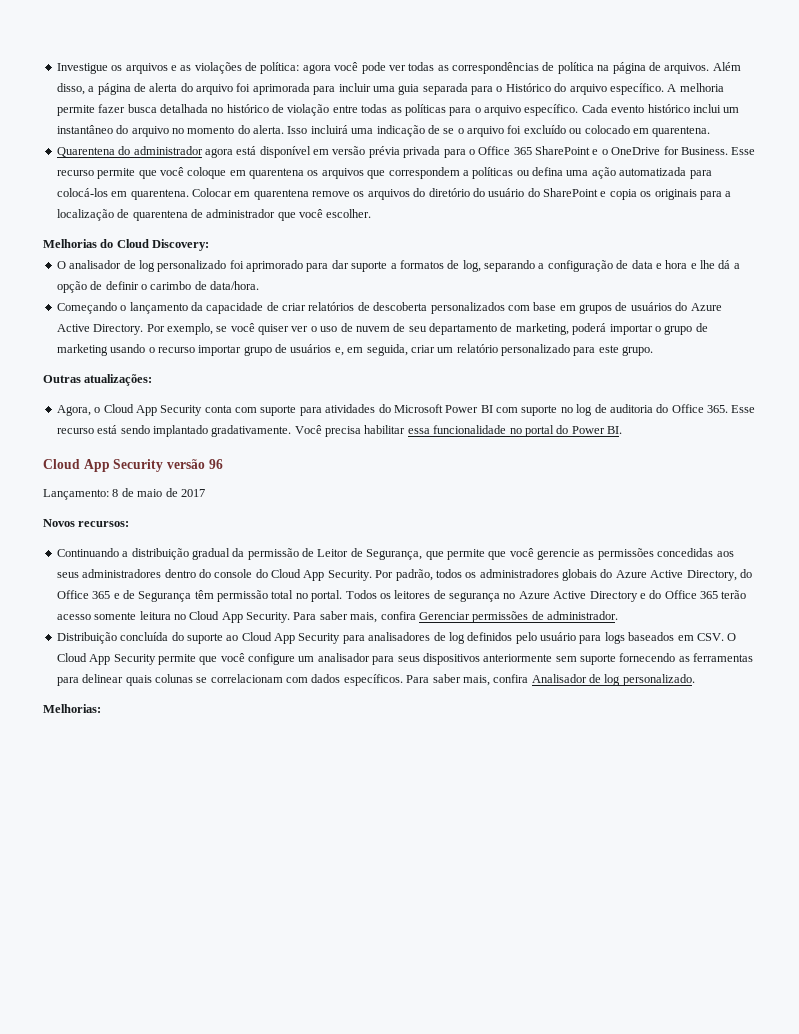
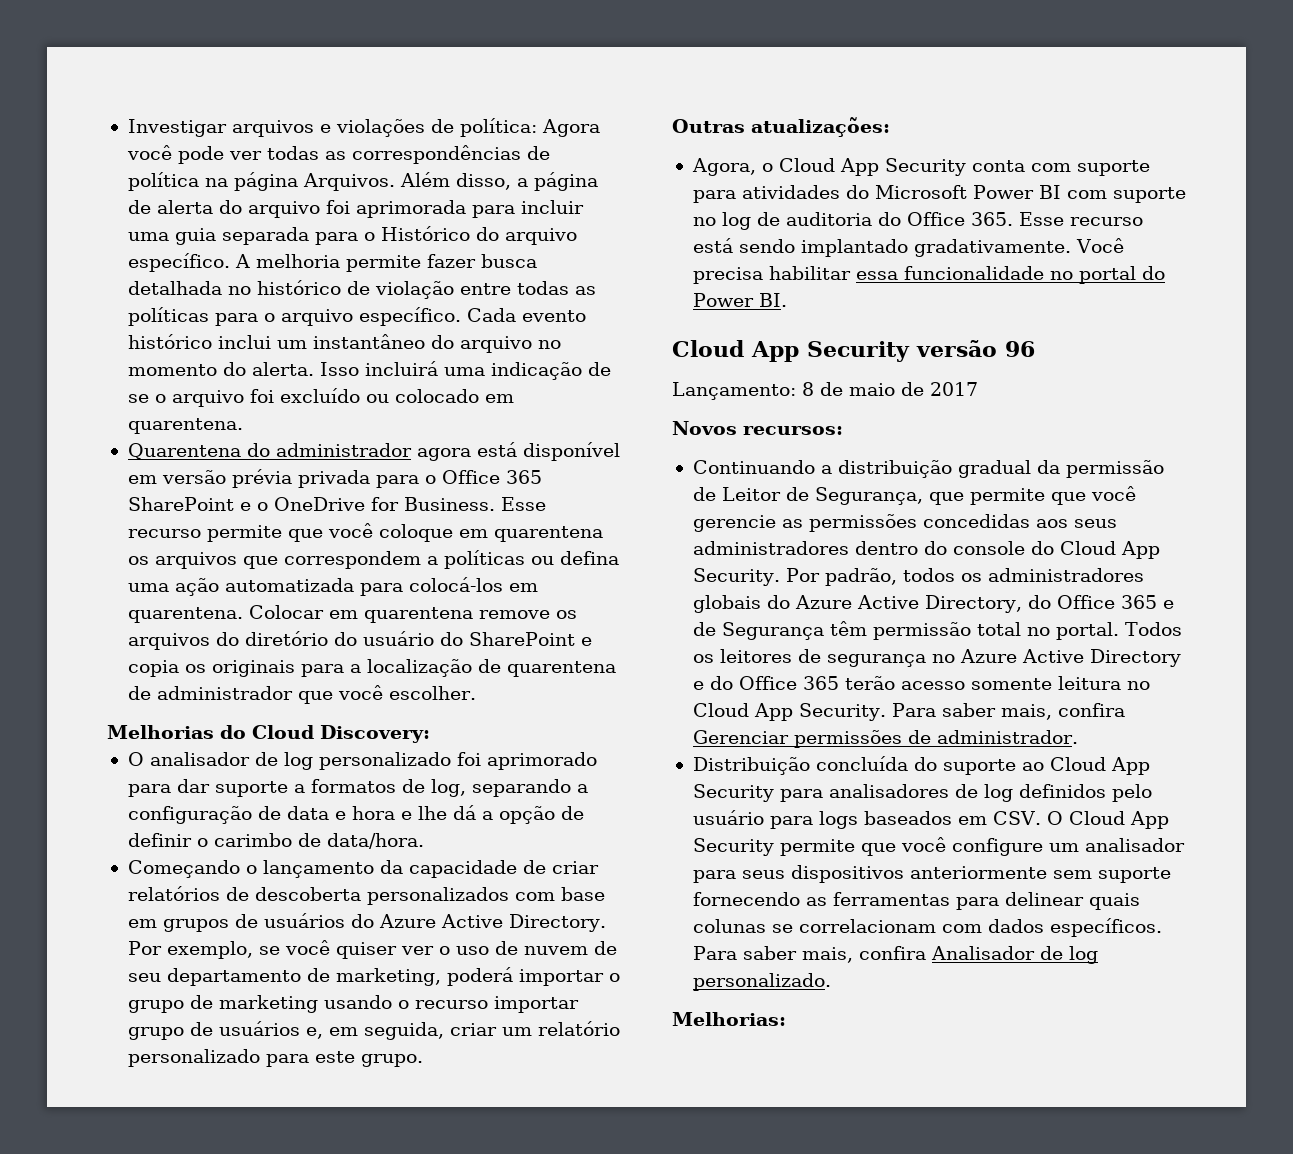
- Investigue os arquivos e as violações de política: agora você pode ver todas as correspondências de política na página de arquivos.
+ Investigar arquivos e violações de política: Agora você pode ver todas as correspondências de política na página Arquivos.

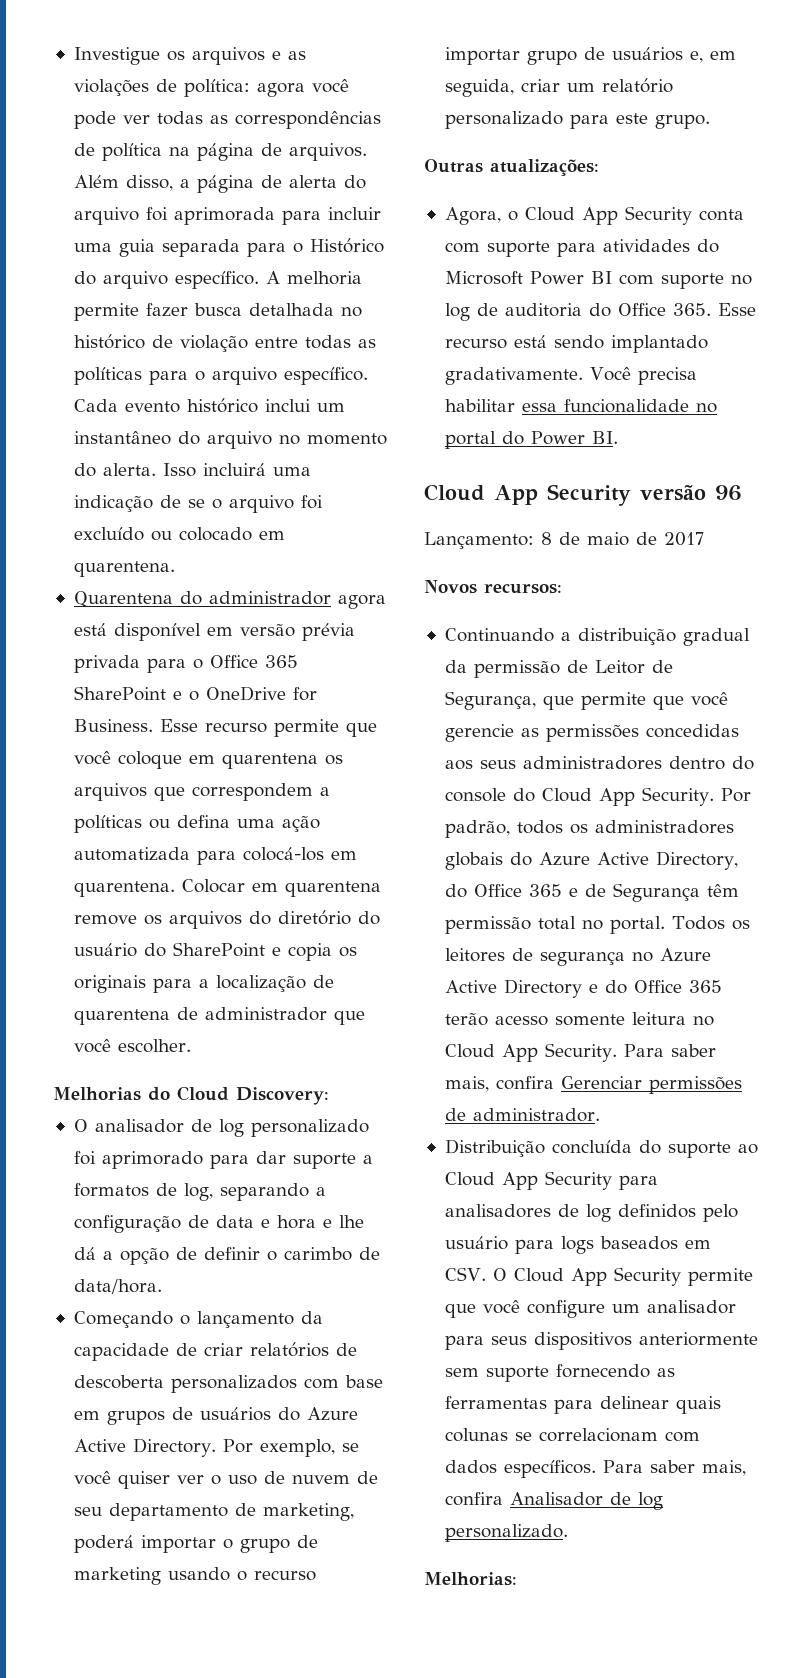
- Investigar arquivos e violações de política: Agora você pode ver todas as correspondências de política na página Arquivos.
+ Investigue os arquivos e as violações de política: agora você pode ver todas as correspondências de política na página de arquivos.

